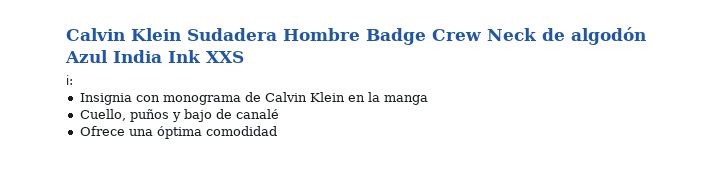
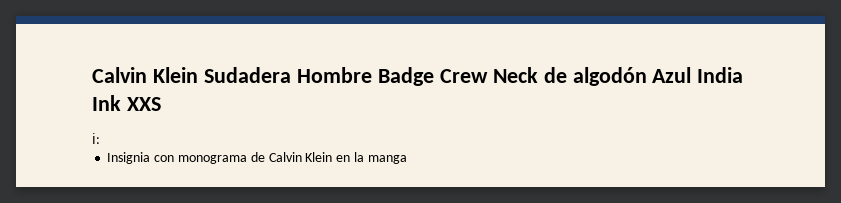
- Cuello, puños y bajo de canalé
- Ofrece una óptima comodidad

